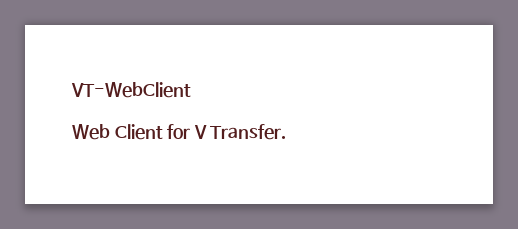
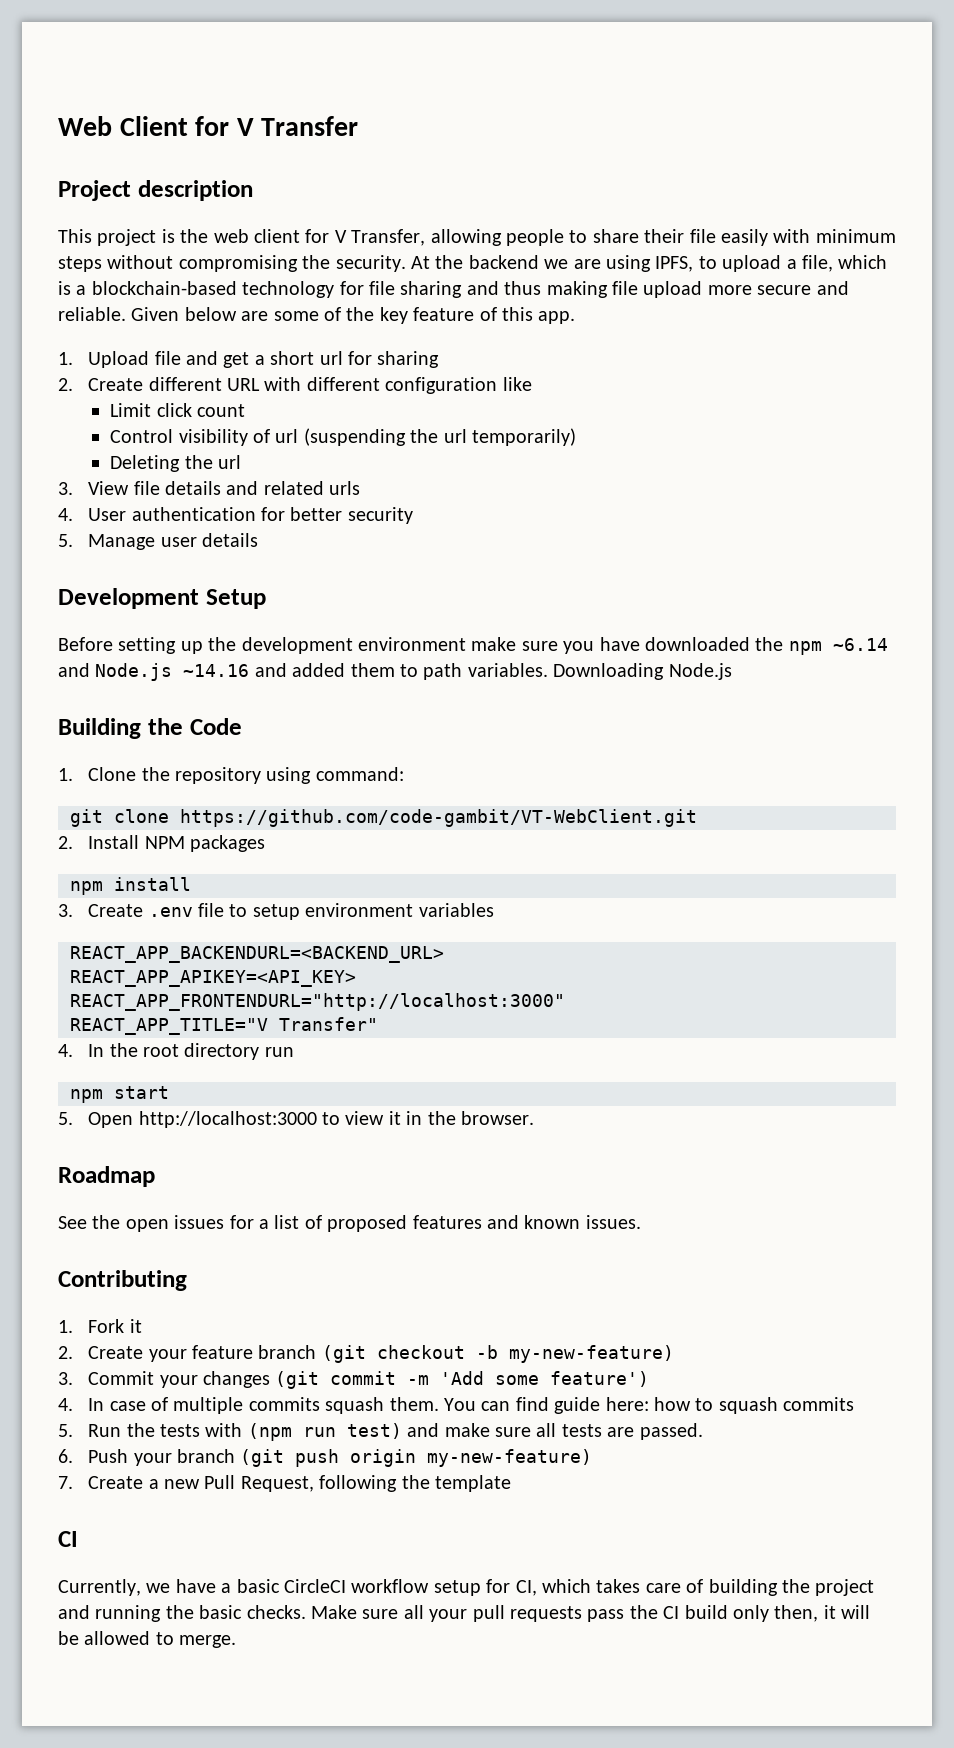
- VT-WebClient
- Web Client for V Transfer.
+ Web Client for V Transfer
+ Project description
+ This project is the web client for V Transfer, allowing people to share their file easily with minimum steps without compromising the security. At the backend we are using IPFS, to upload a file, which is a blockchain-based technology for file sharing and thus making file upload more secure and reliable. Given below are some of the key feature of this app.
+ 1. Upload file and get a short url for sharing
+ 2. Create different URL with different configuration like
+ Limit click count
+ Control visibility of url (suspending the url temporarily)
+ Deleting the url
+ 3. View file details and related urls
+ 4. User authentication for better security
+ 5. Manage user details
+ Development Setup
+ Before setting up the development environment make sure you have downloaded the npm ~6.14 and Node.js ~14.16 and added them to path variables. Downloading Node.js
+ Building the Code
+ 1. Clone the repository using command:
+ git clone https://github.com/code-gambit/VT-WebClient.git
+ 2. Install NPM packages
+ npm install
+ 3. Create .env file to setup environment variables
+ REACT_APP_BACKENDURL=<BACKEND_URL>
+ REACT_APP_APIKEY=<API_KEY>
+ REACT_APP_FRONTENDURL="http://localhost:3000"
+ REACT_APP_TITLE="V Transfer"
+ 4. In the root directory run
+ npm start
+ 5. Open http://localhost:3000 to view it in the browser.
+ Roadmap
+ See the open issues for a list of proposed features and known issues.
+ Contributing
+ 1. Fork it
+ 2. Create your feature branch (git checkout -b my-new-feature)
+ 3. Commit your changes (git commit -m 'Add some feature')
+ 4. In case of multiple commits squash them. You can find guide here: how to squash commits
+ 5. Run the tests with (npm run test) and make sure all tests are passed.
+ 6. Push your branch (git push origin my-new-feature)
+ 7. Create a new Pull Request, following the template
+ CI
+ Currently, we have a basic CircleCI workflow setup for CI, which takes care of building the project and running the basic checks. Make sure all your pull requests pass the CI build only then, it will be allowed to merge.

